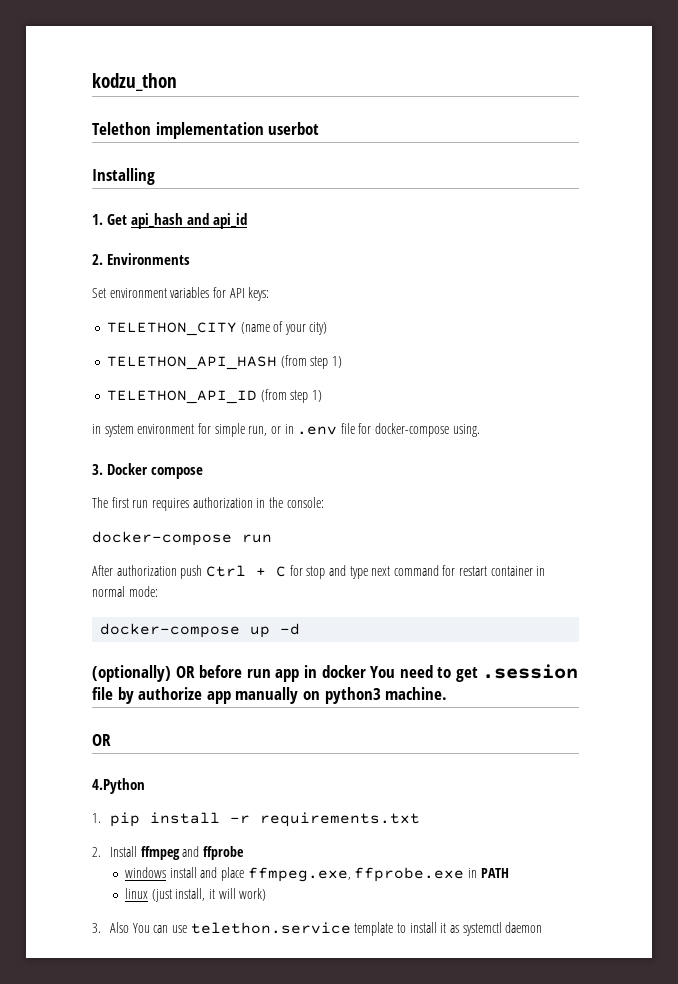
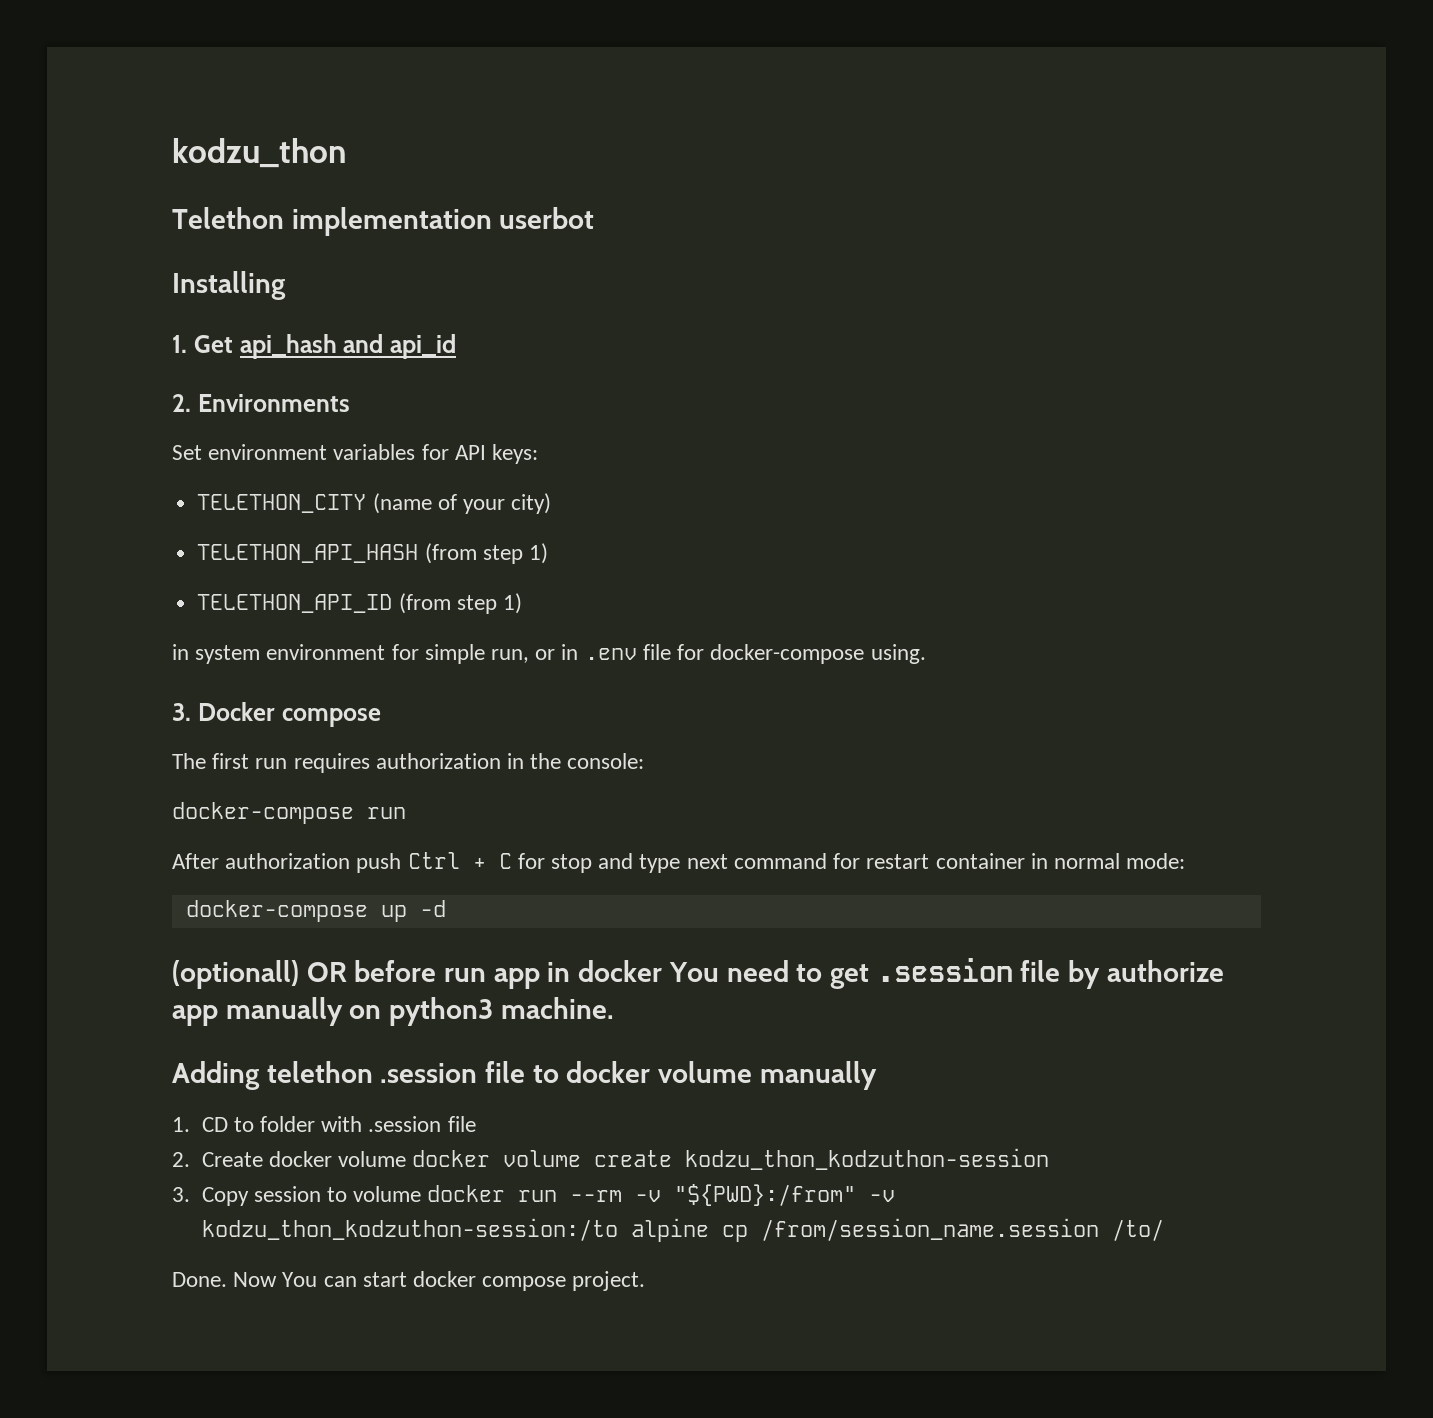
- (optionally) OR before run app in docker You need to get .session file by authorize app manually on python3 machine.
- OR
- 4.Python
- 1. pip install -r requirements.txt
- 2. Install ffmpeg and ffprobe
- windows install and place ffmpeg.exe, ffprobe.exe in PATH
- linux (just install, it will work)
- 3. Also You can use telethon.service template to install it as systemctl daemon
+ (optionall) OR before run app in docker You need to get .session file by authorize app manually on python3 machine.
+ Adding telethon .session file to docker volume manually
+ 1. CD to folder with .session file
+ 2. Create docker volume docker volume create kodzu_thon_kodzuthon-session
+ 3. Copy session to volume docker run --rm -v "${PWD}:/from" -v kodzu_thon_kodzuthon-session:/to alpine cp /from/session_name.session /to/
+ Done. Now You can start docker compose project.

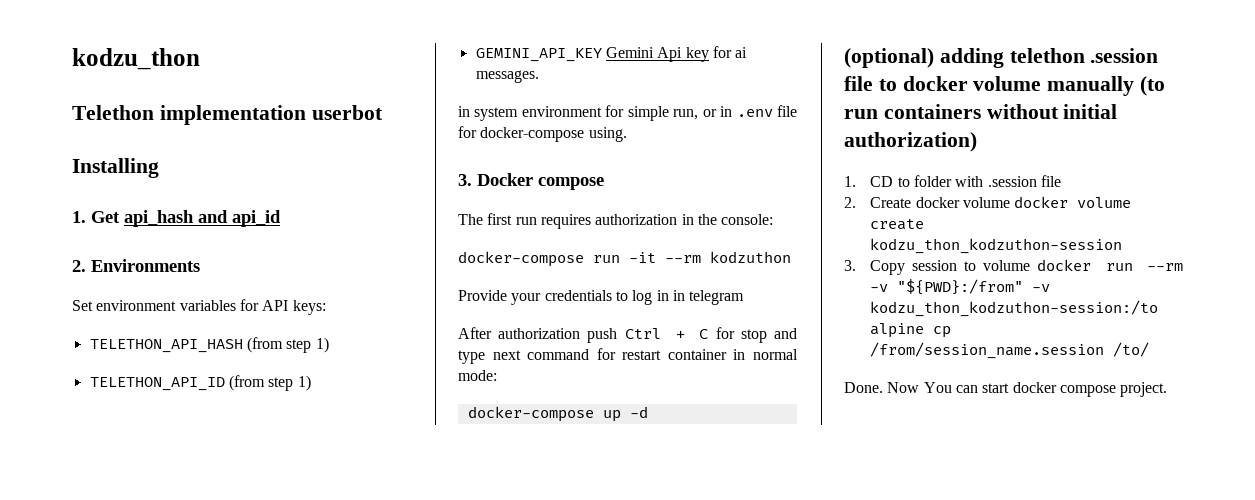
- TELETHON_CITY (name of your city)
+ GEMINI_API_KEY Gemini Api key for ai messages.
- docker-compose run
+ docker-compose run -it --rm kodzuthon
+ Provide your credentials to log in in telegram
- (optionall) OR before run app in docker You need to get .session file by authorize app manually on python3 machine.
- Adding telethon .session file to docker volume manually
+ (optional) adding telethon .session file to docker volume manually (to run containers without initial authorization)

